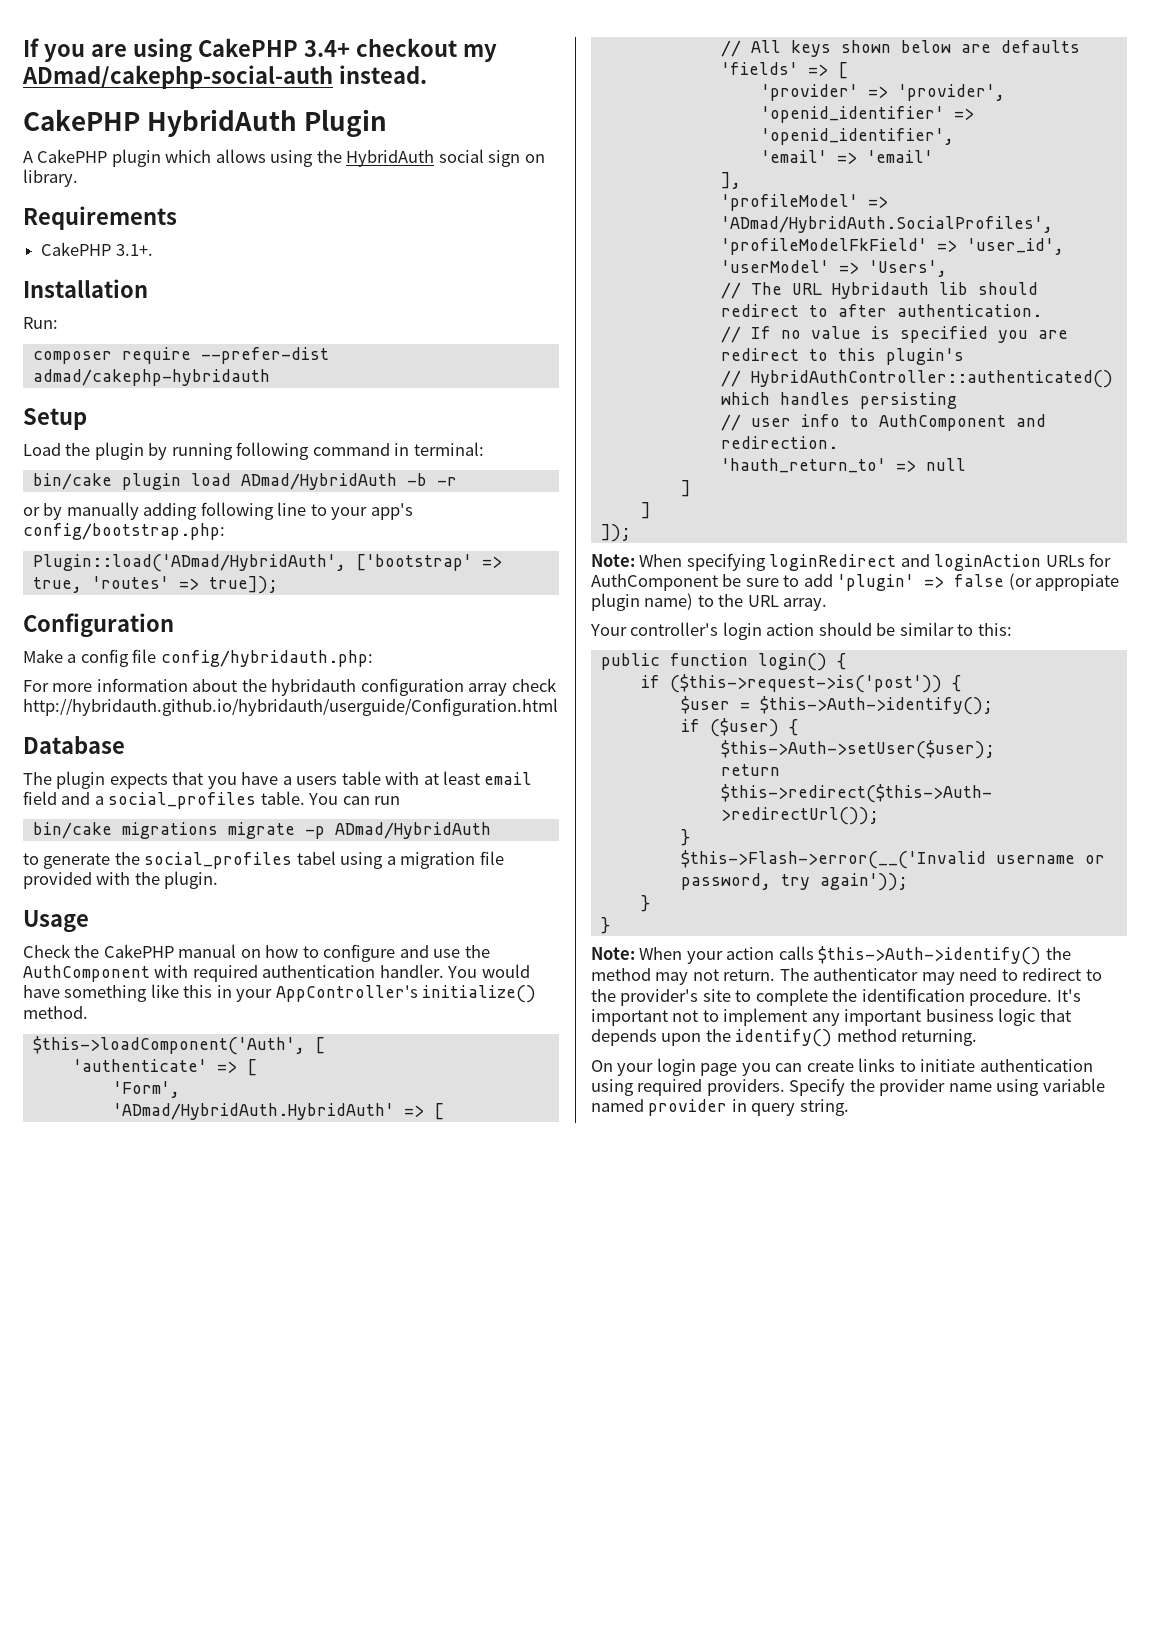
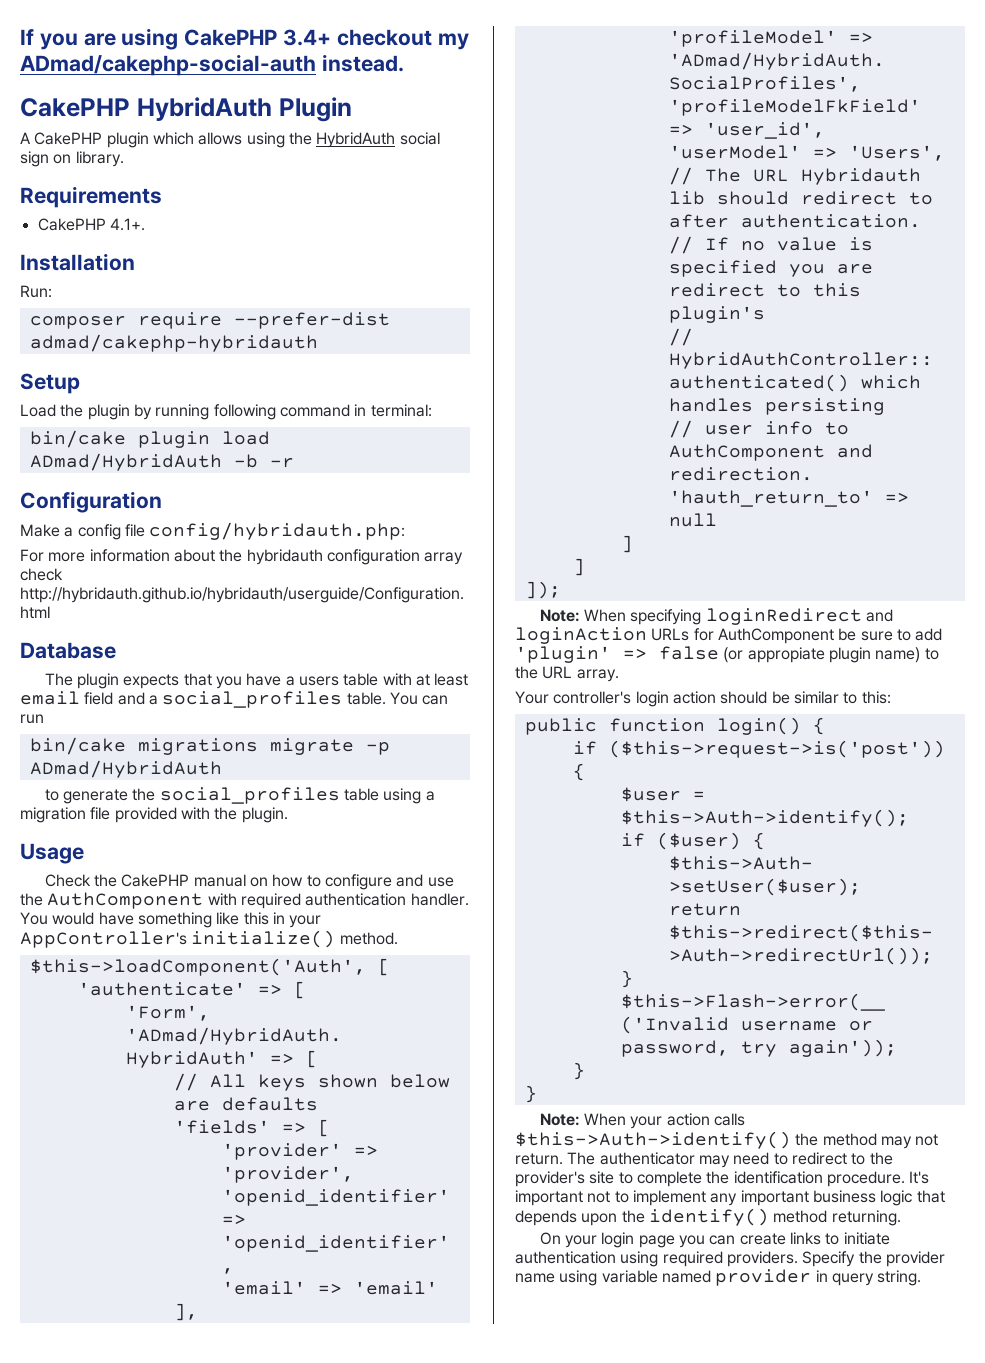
- CakePHP 3.1+.
+ CakePHP 4.1+.
- or by manually adding following line to your app's config/bootstrap.php:
- Plugin::load('ADmad/HybridAuth', ['bootstrap' => true, 'routes' => true]);
- to generate the social_profiles tabel using a migration file provided with the plugin.
+ to generate the social_profiles table using a migration file provided with the plugin.

